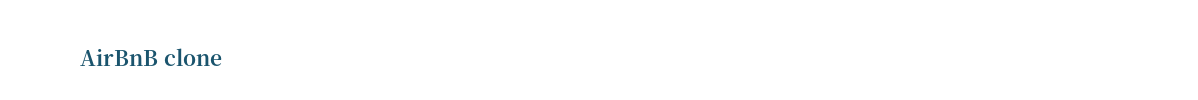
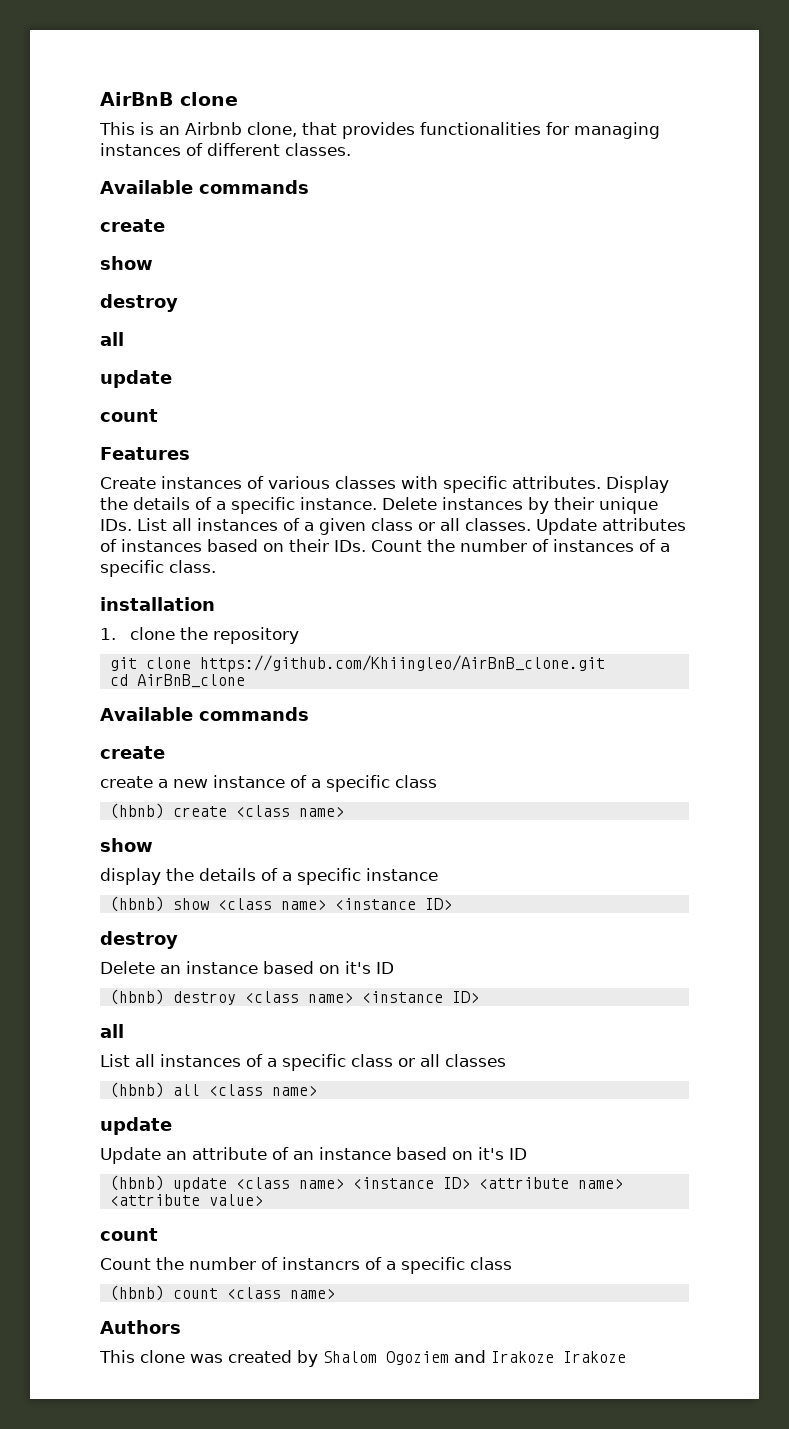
+ This is an Airbnb clone, that provides functionalities for managing instances of different classes.
+ Available commands
+ create
+ show
+ destroy
+ all
+ update
+ count
+ Features
+ Create instances of various classes with specific attributes. Display the details of a specific instance. Delete instances by their unique IDs. List all instances of a given class or all classes. Update attributes of instances based on their IDs. Count the number of instances of a specific class.
+ installation
+ 1. clone the repository
+ git clone https://github.com/Khiingleo/AirBnB_clone.git
+ cd AirBnB_clone
+ Available commands
+ create
+ create a new instance of a specific class
+ (hbnb) create <class name>
+ show
+ display the details of a specific instance
+ (hbnb) show <class name> <instance ID>
+ destroy
+ Delete an instance based on it's ID
+ (hbnb) destroy <class name> <instance ID>
+ all
+ List all instances of a specific class or all classes
+ (hbnb) all <class name>
+ update
+ Update an attribute of an instance based on it's ID
+ (hbnb) update <class name> <instance ID> <attribute name> <attribute value>
+ count
+ Count the number of instancrs of a specific class
+ (hbnb) count <class name>
+ Authors
+ This clone was created by Shalom Ogoziem and Irakoze Irakoze

